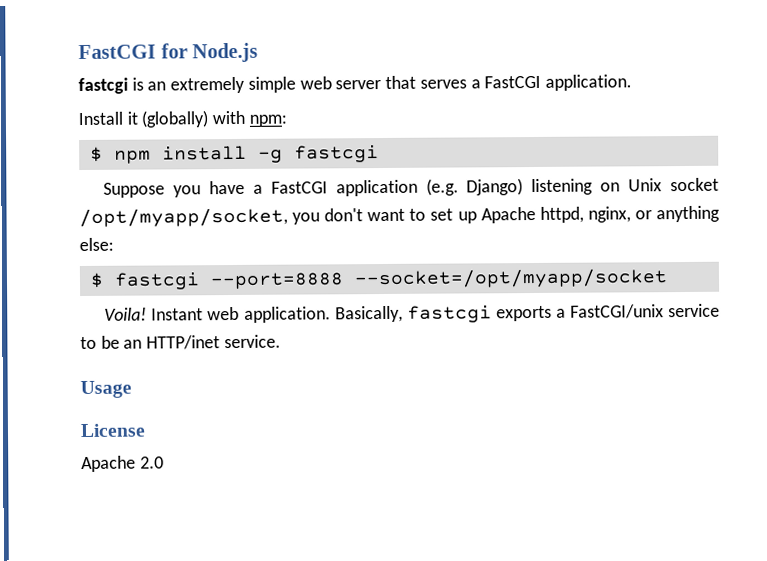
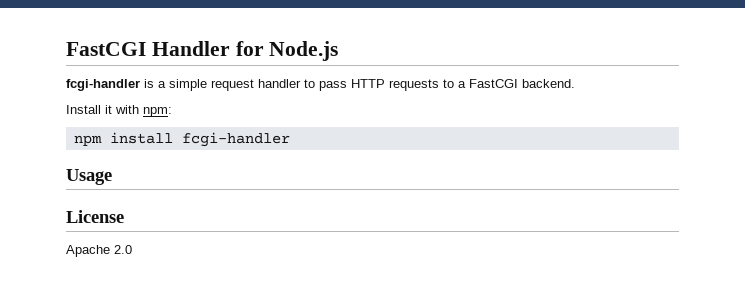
- FastCGI for Node.js
+ FastCGI Handler for Node.js
- fastcgi is an extremely simple web server that serves a FastCGI application.
+ fcgi-handler is a simple request handler to pass HTTP requests to a FastCGI backend.
- Install it (globally) with npm:
+ Install it with npm:
- $ npm install -g fastcgi
- Suppose you have a FastCGI application (e.g. Django) listening on Unix socket /opt/myapp/socket, you don't want to set up Apache httpd, nginx, or anything else:
- $ fastcgi --port=8888 --socket=/opt/myapp/socket
- Voila! Instant web application. Basically, fastcgi exports a FastCGI/unix service to be an HTTP/inet service.
+ npm install fcgi-handler

